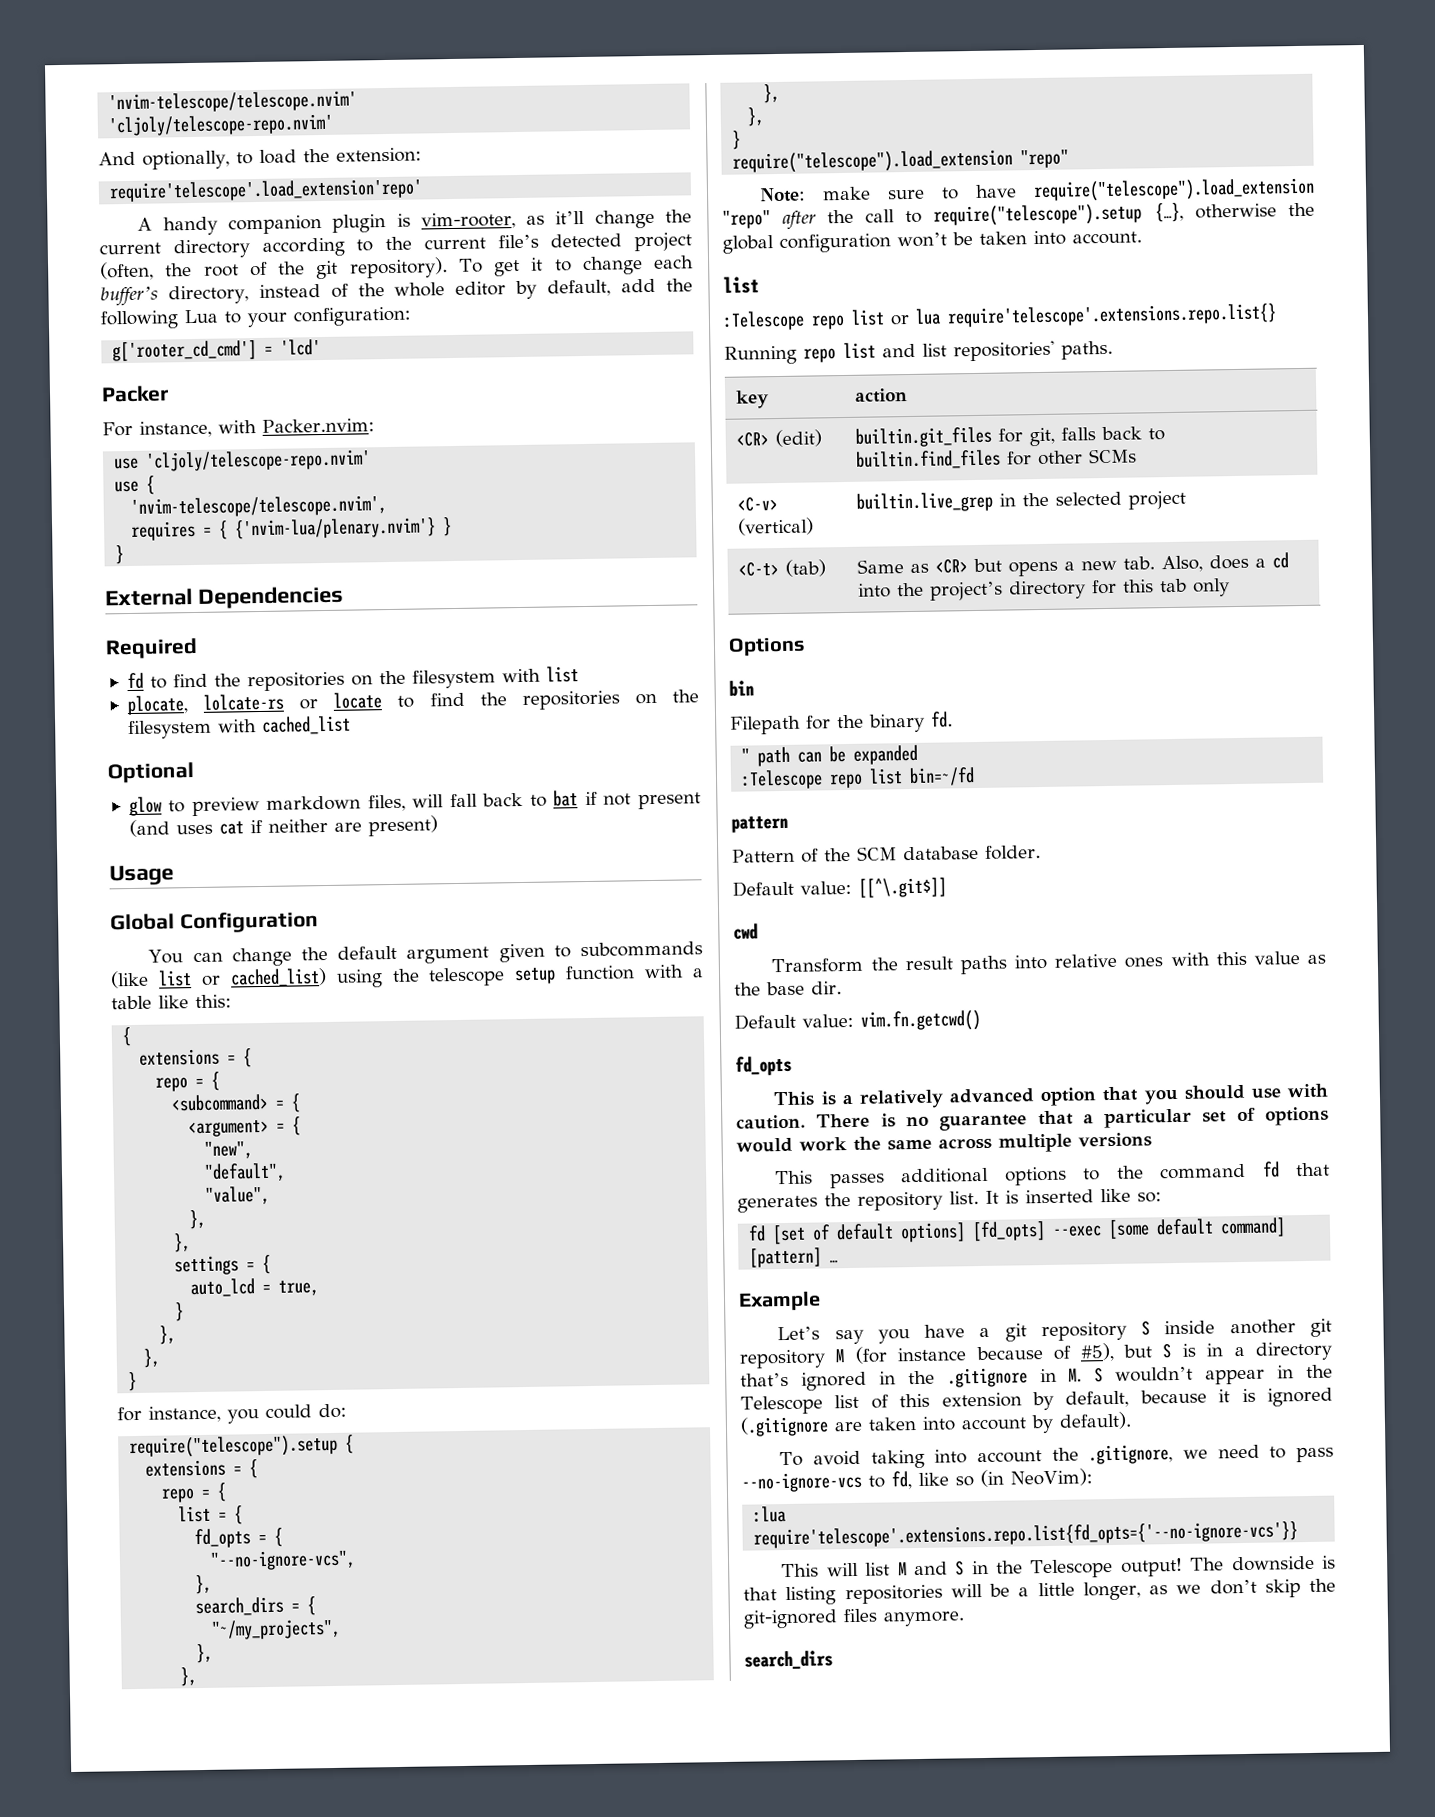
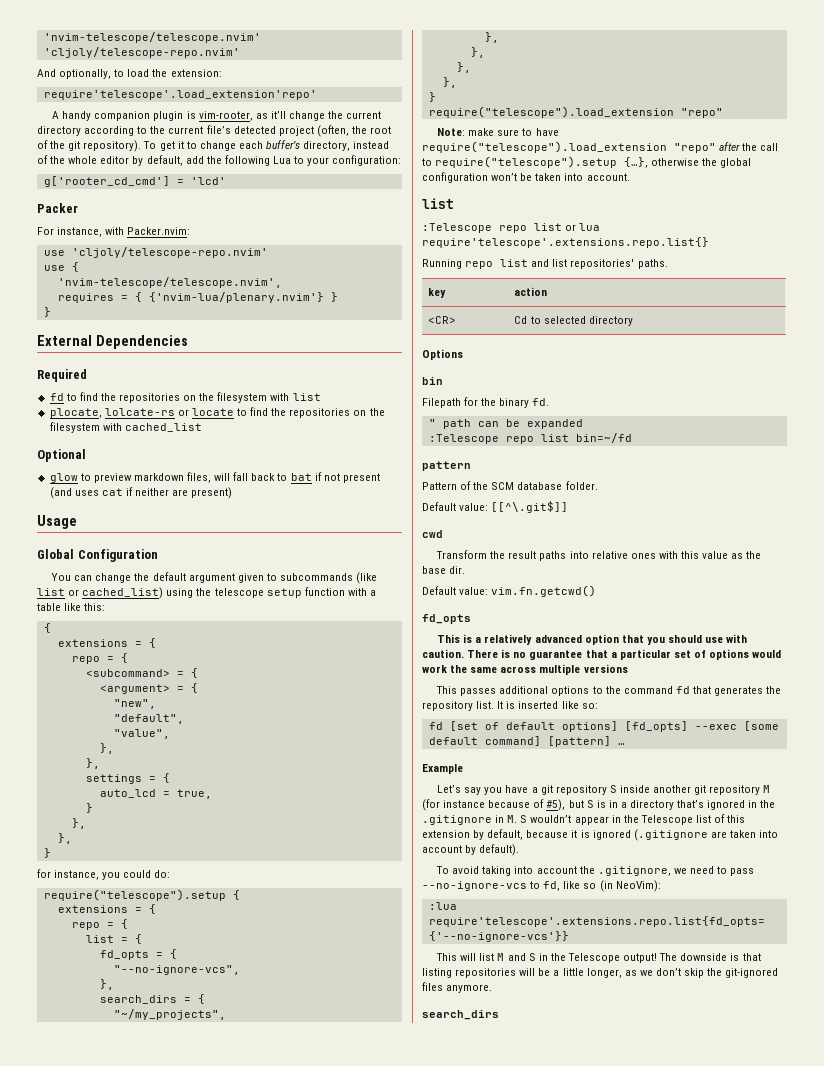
- <CR> (edit) | builtin.git_files for git, falls back to builtin.find_files for other SCMs
- <C-v> (vertical) | builtin.live_grep in the selected project
- <C-t> (tab) | Same as <CR> but opens a new tab. Also, does a cd into the project’s directory for this tab only
+ <CR> | Cd to selected directory

